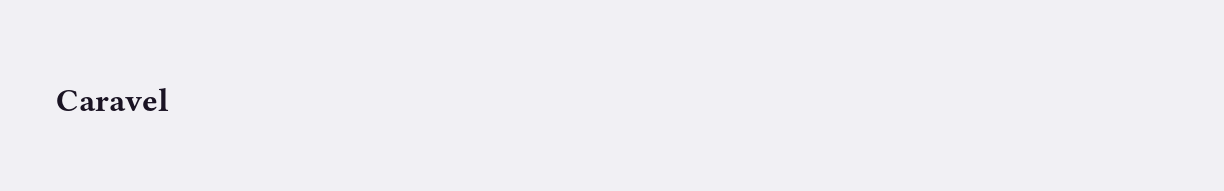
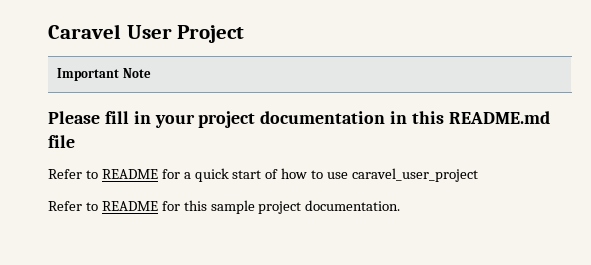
- Caravel
+ Caravel User Project
+ Important Note
+ Please fill in your project documentation in this README.md file
+ Refer to README for a quick start of how to use caravel_user_project
+ Refer to README for this sample project documentation.

